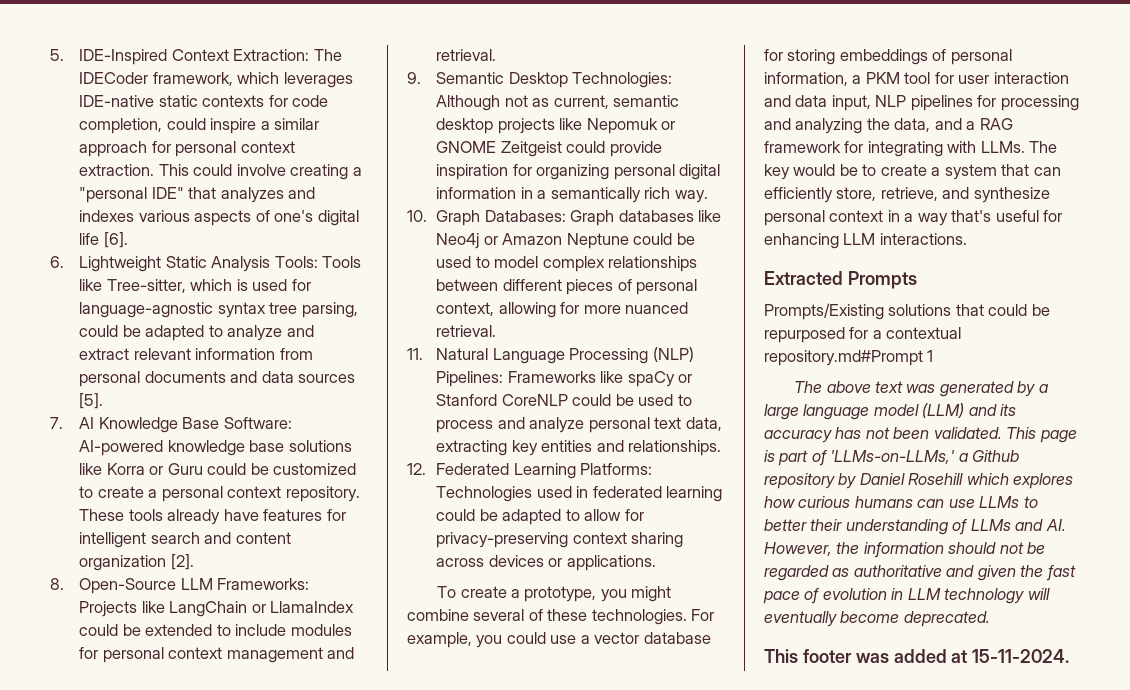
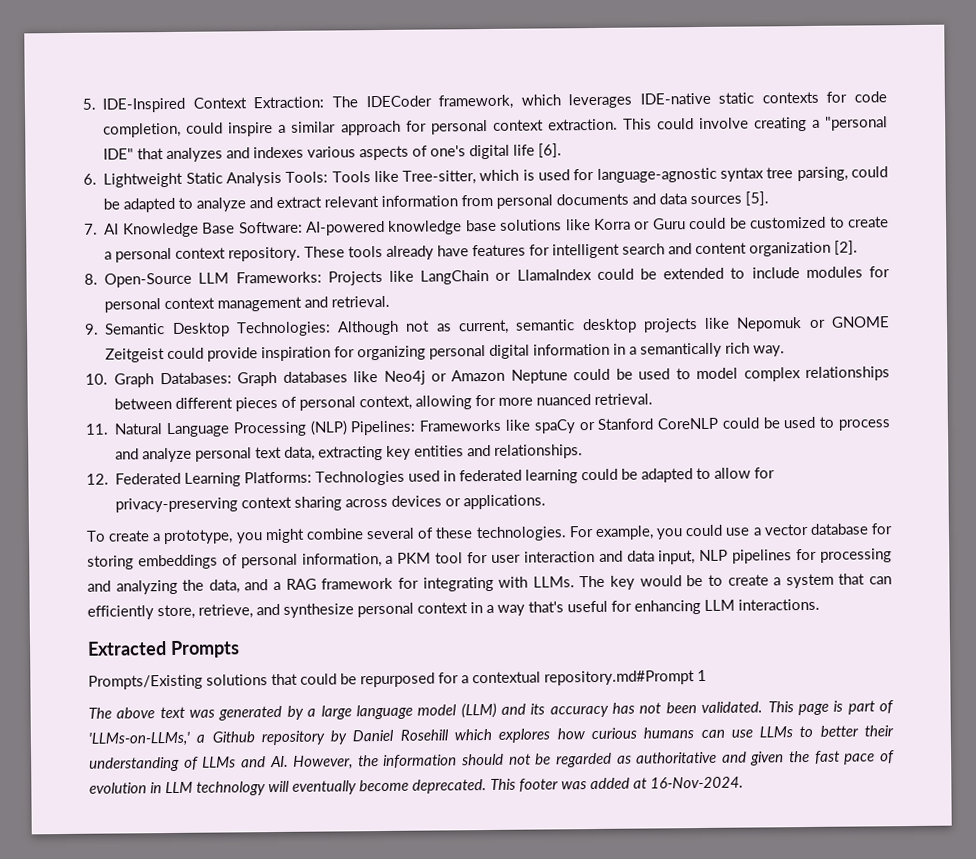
- This page is part of 'LLMs-on-LLMs,' a Github repository by Daniel Rosehill which explores how curious humans can use LLMs to better their understanding of LLMs and AI. However, the information should not be regarded as authoritative and given the fast pace of evolution in LLM technology will eventually become deprecated.
- This footer was added at 15-11-2024.
+ This page is part of 'LLMs-on-LLMs,' a Github repository by Daniel Rosehill which explores how curious humans can use LLMs to better their understanding of LLMs and AI. However, the information should not be regarded as authoritative and given the fast pace of evolution in LLM technology will eventually become deprecated. This footer was added at 16-Nov-2024.

